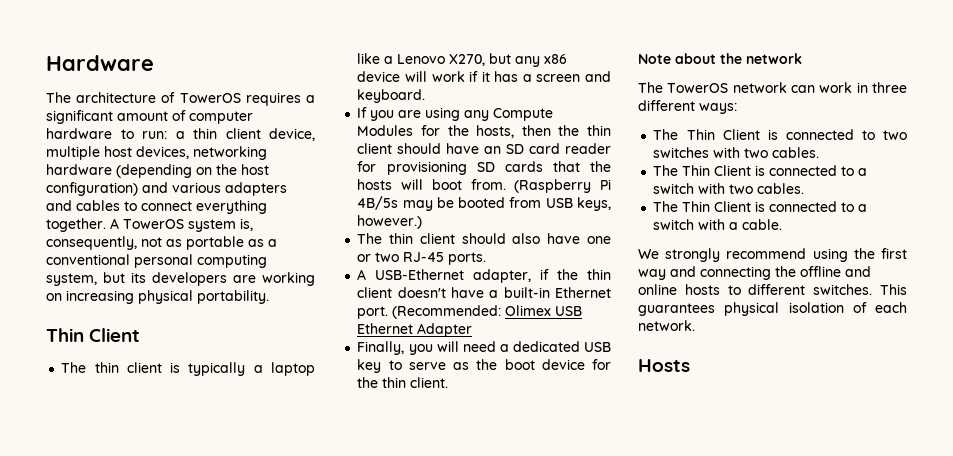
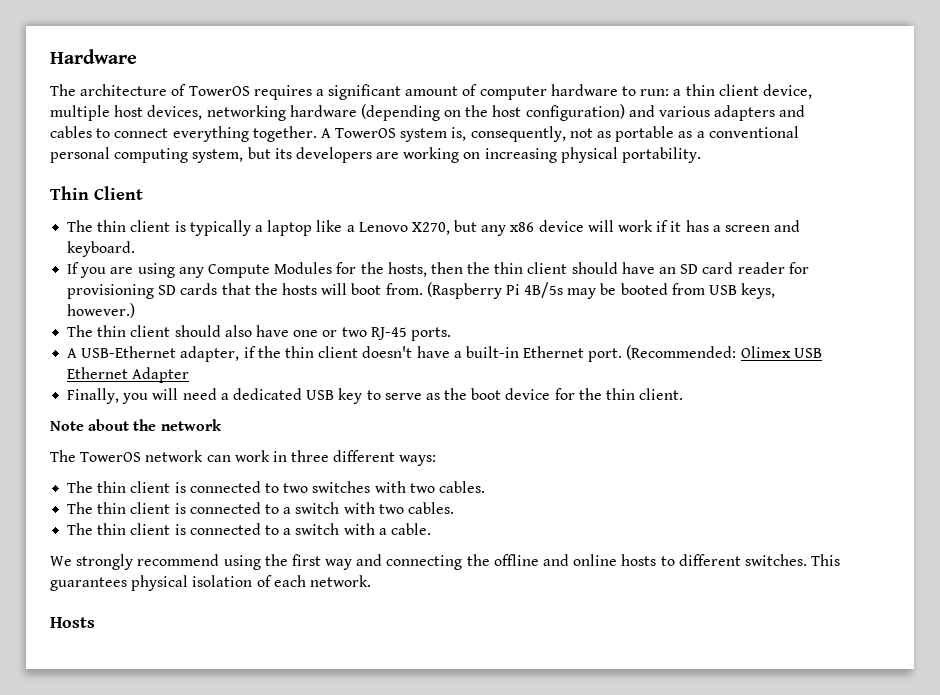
- The Thin Client is connected to two switches with two cables.
+ The thin client is connected to two switches with two cables.
- The Thin Client is connected to a switch with two cables.
+ The thin client is connected to a switch with two cables.
- The Thin Client is connected to a switch with a cable.
+ The thin client is connected to a switch with a cable.

